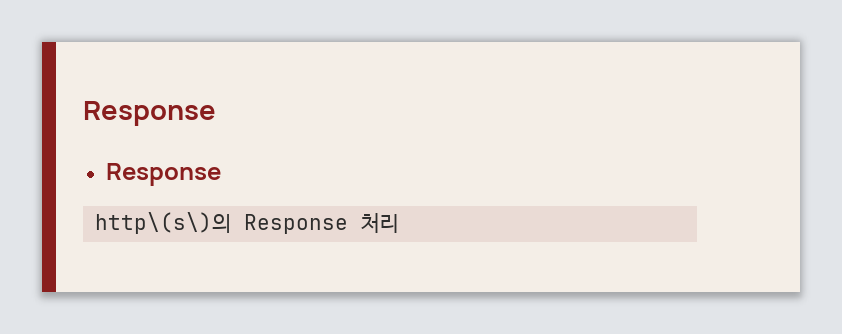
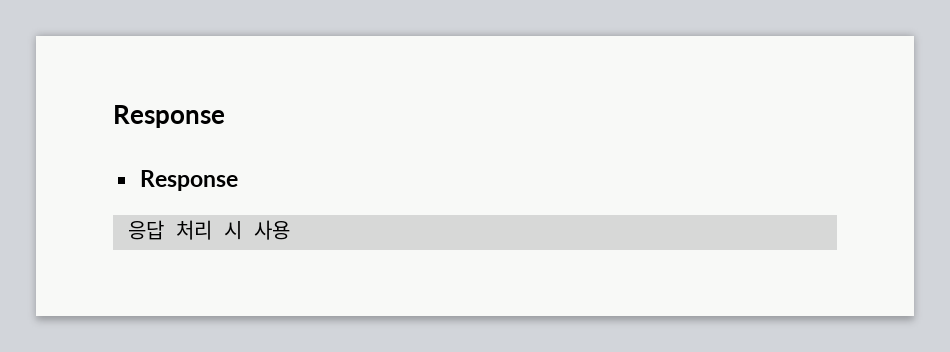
- http\(s\)의 Response 처리
+ 응답 처리 시 사용

